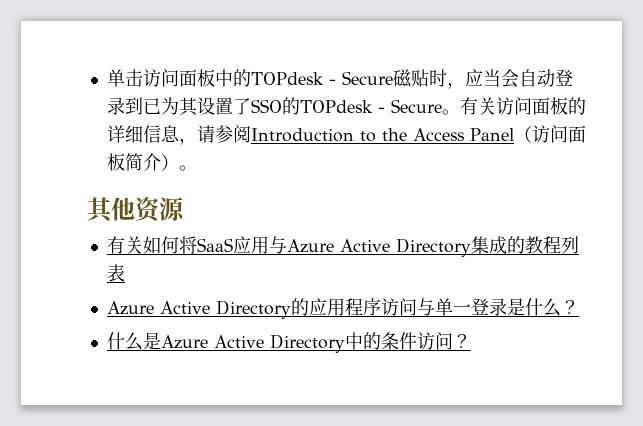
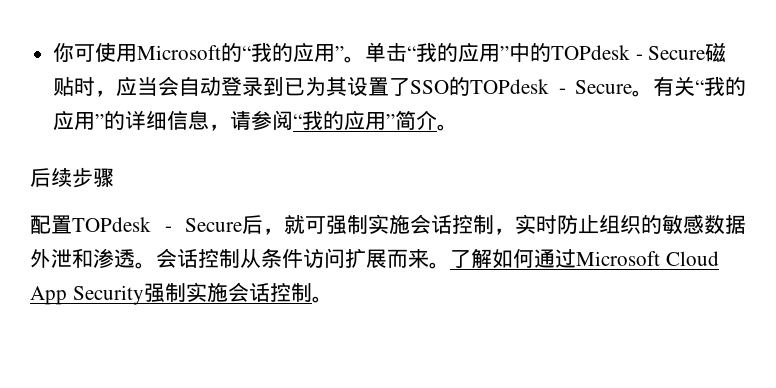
- 单击访问面板中的TOPdesk - Secure磁贴时，应当会自动登录到已为其设置了SSO的TOPdesk - Secure。
+ 你可使用Microsoft的“我的应用”。单击“我的应用”中的TOPdesk - Secure磁贴时，应当会自动登录到已为其设置了SSO的TOPdesk - Secure。
- 有关访问面板的详细信息，请参阅Introduction to the Access Panel（访问面板简介）。
- 其他资源
- 有关如何将SaaS应用与Azure Active Directory集成的教程列表
- Azure Active Directory的应用程序访问与单一登录是什么？
- 什么是Azure Active Directory中的条件访问？
+ 有关“我的应用”的详细信息，请参阅“我的应用”简介。
+ 后续步骤
+ 配置TOPdesk - Secure后，就可强制实施会话控制，实时防止组织的敏感数据外泄和渗透。会话控制从条件访问扩展而来。了解如何通过Microsoft Cloud App Security强制实施会话控制。

